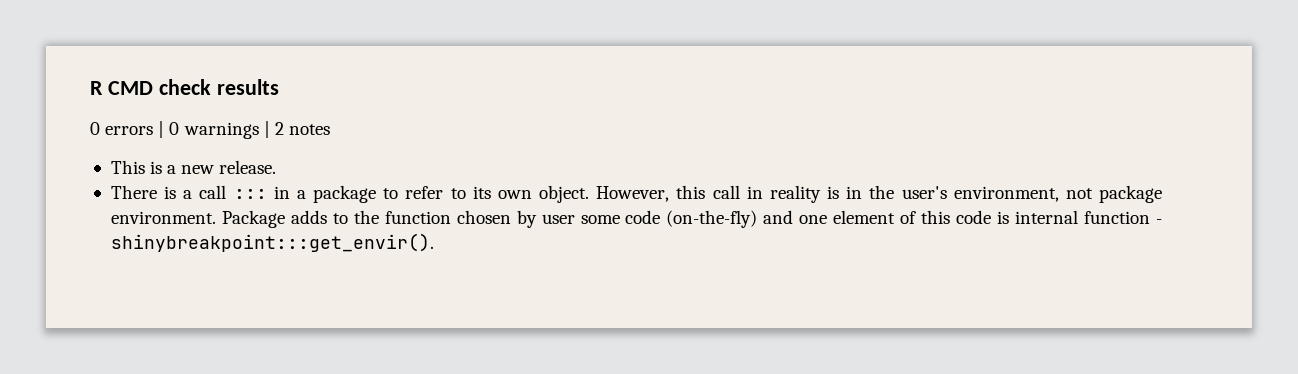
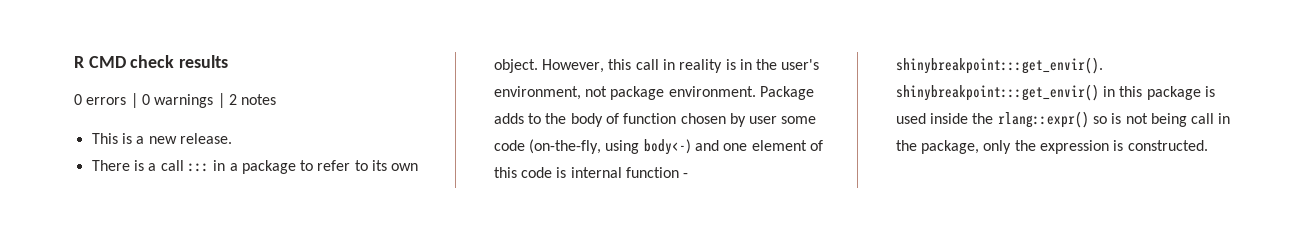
- Package adds to the function chosen by user some code (on-the-fly) and one element of this code is internal function - shinybreakpoint:::get_envir().
+ Package adds to the body of function chosen by user some code (on-the-fly, using body<-) and one element of this code is internal function - shinybreakpoint:::get_envir(). shinybreakpoint:::get_envir() in this package is used inside the rlang::expr() so is not being call in the package, only the expression is constructed.

